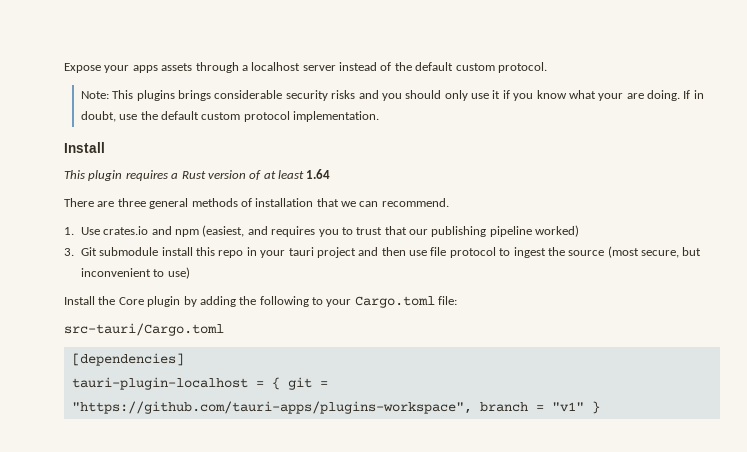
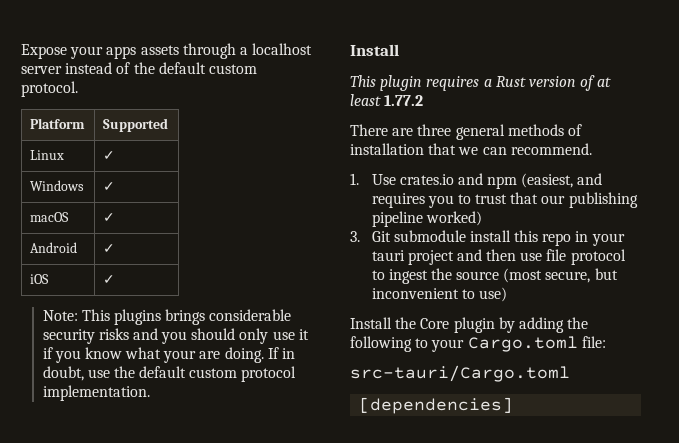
+ Platform | Supported
+ Linux | ✓
+ Windows | ✓
+ macOS | ✓
+ Android | ✓
+ iOS | ✓
- This plugin requires a Rust version of at least 1.64
+ This plugin requires a Rust version of at least 1.77.2
- tauri-plugin-localhost = { git = "https://github.com/tauri-apps/plugins-workspace", branch = "v1" }

